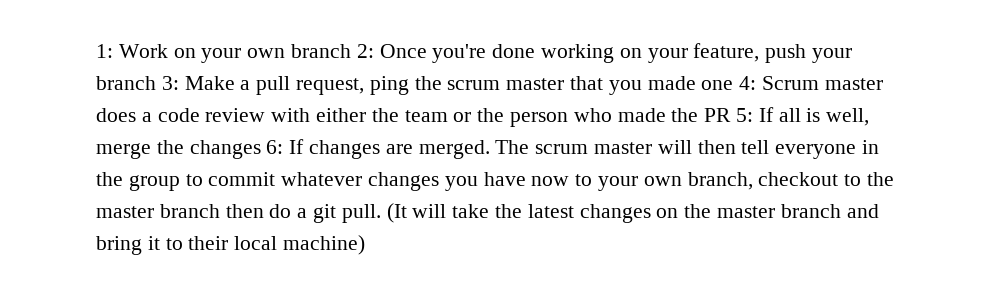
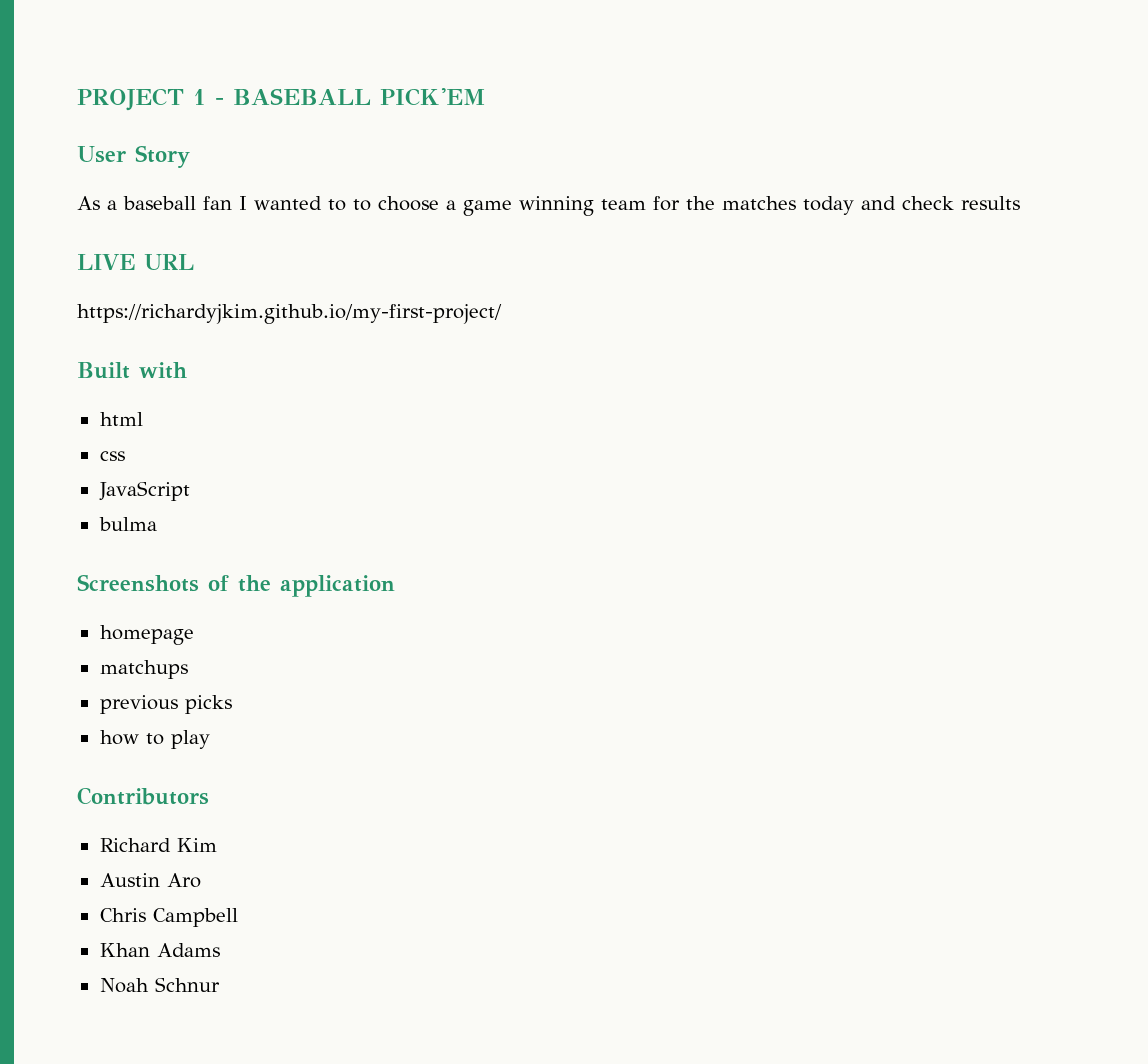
- 1: Work on your own branch 2: Once you're done working on your feature, push your branch 3: Make a pull request, ping the scrum master that you made one 4: Scrum master does a code review with either the team or the person who made the PR 5: If all is well, merge the changes 6: If changes are merged. The scrum master will then tell everyone in the group to commit whatever changes you have now to your own branch, checkout to the master branch then do a git pull. (It will take the latest changes on the master branch and bring it to their local machine)
+ PROJECT 1 - BASEBALL PICK'EM
+ User Story
+ As a baseball fan I wanted to to choose a game winning team for the matches today and check results
+ LIVE URL
+ https://richardyjkim.github.io/my-first-project/
+ Built with
+ html
+ css
+ JavaScript
+ bulma
+ Screenshots of the application
+ homepage
+ matchups
+ previous picks
+ how to play
+ Contributors
+ Richard Kim
+ Austin Aro
+ Chris Campbell
+ Khan Adams
+ Noah Schnur

